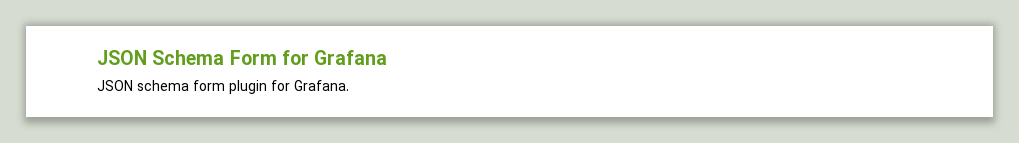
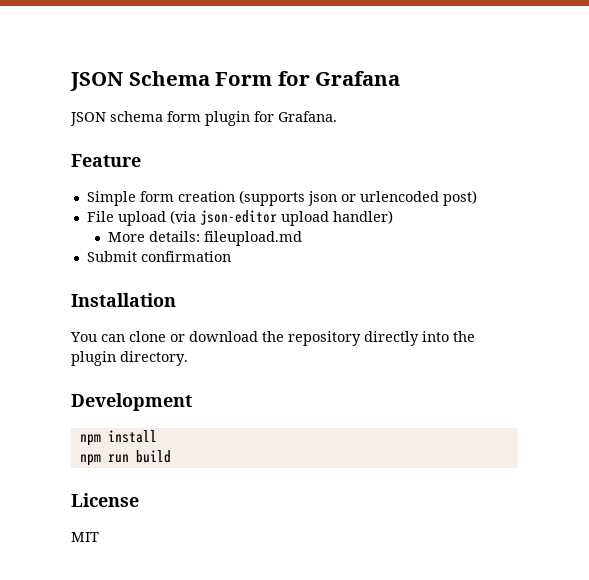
+ Feature
+ Simple form creation (supports json or urlencoded post)
+ File upload (via json-editor upload handler)
+ More details: fileupload.md
+ Submit confirmation
+ Installation
+ You can clone or download the repository directly into the plugin directory.
+ Development
+ npm install
+ npm run build
+ License
+ MIT

